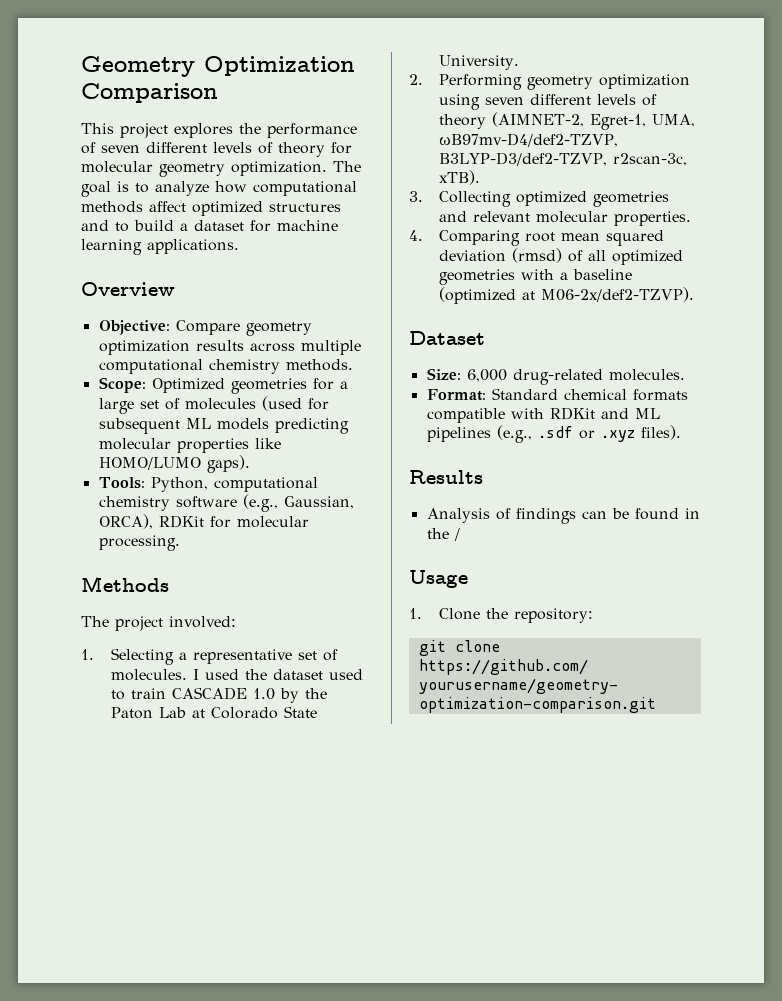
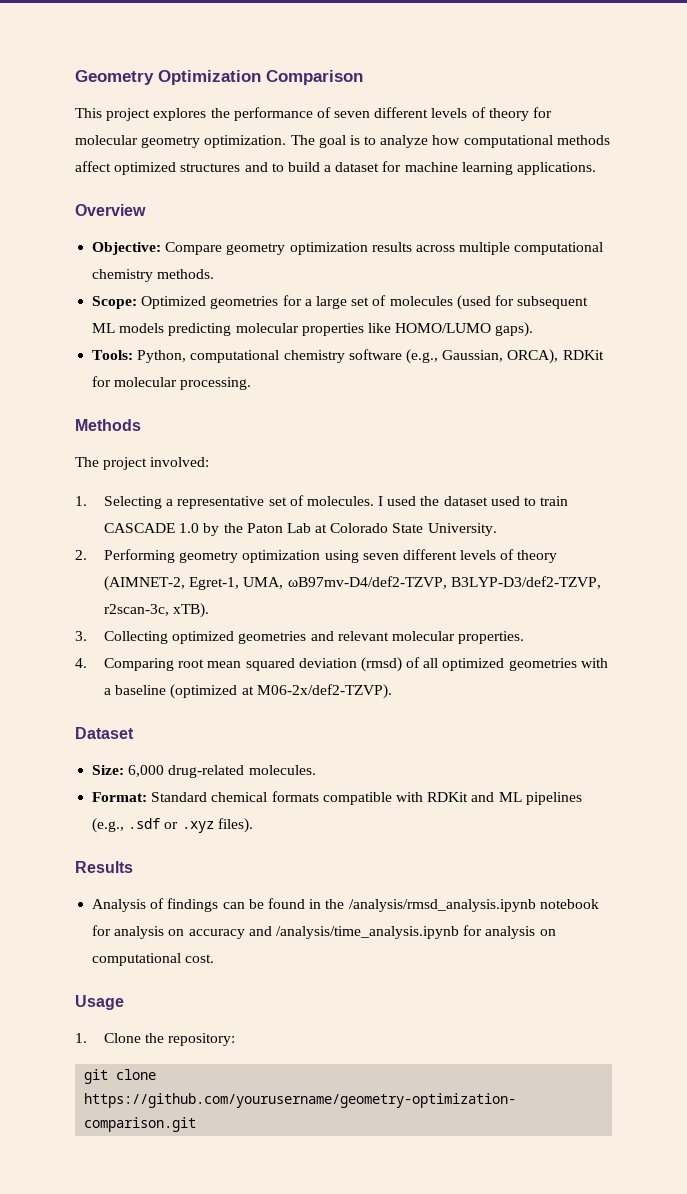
- Analysis of findings can be found in the /
+ Analysis of findings can be found in the /analysis/rmsd_analysis.ipynb notebook for analysis on accuracy and /analysis/time_analysis.ipynb for analysis on computational cost.

